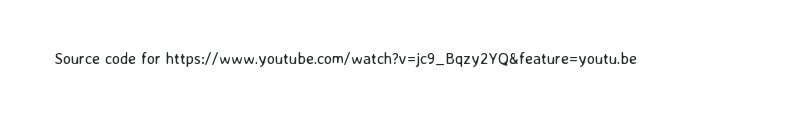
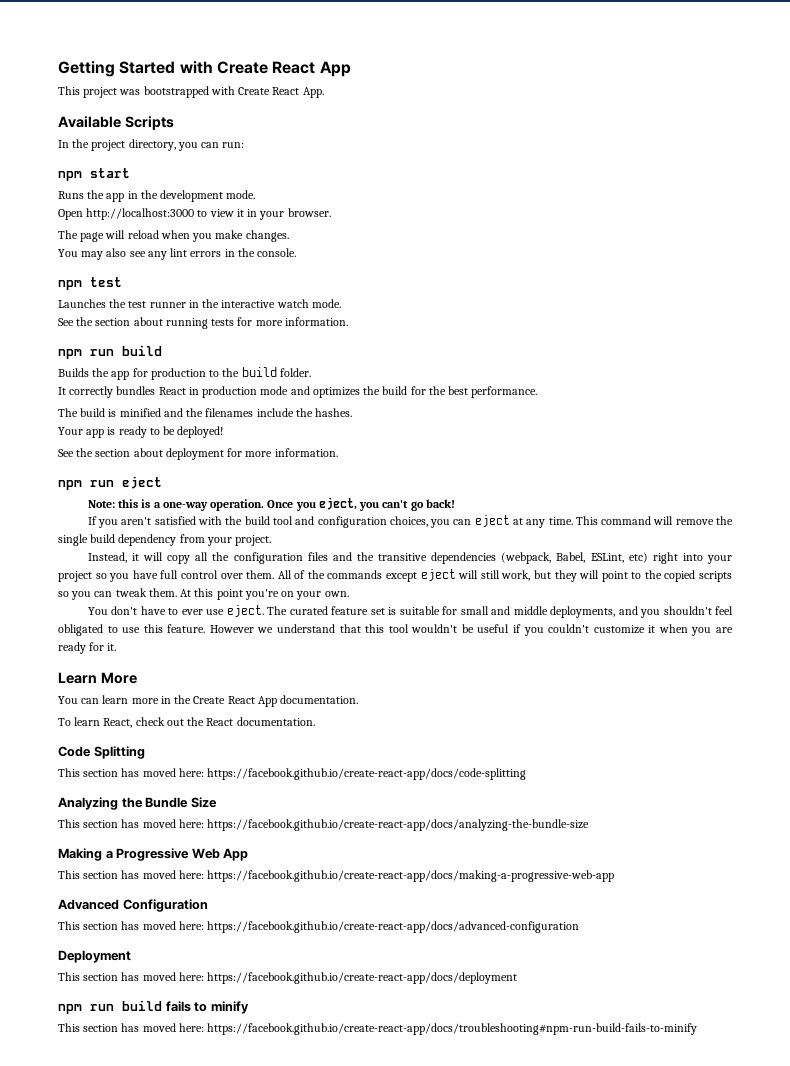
- Source code for https://www.youtube.com/watch?v=jc9_Bqzy2YQ&feature=youtu.be
+ Getting Started with Create React App
+ This project was bootstrapped with Create React App.
+ Available Scripts
+ In the project directory, you can run:
+ npm start
+ Runs the app in the development mode.
+ Open http://localhost:3000 to view it in your browser.
+ The page will reload when you make changes.
+ You may also see any lint errors in the console.
+ npm test
+ Launches the test runner in the interactive watch mode.
+ See the section about running tests for more information.
+ npm run build
+ Builds the app for production to the build folder.
+ It correctly bundles React in production mode and optimizes the build for the best performance.
+ The build is minified and the filenames include the hashes.
+ Your app is ready to be deployed!
+ See the section about deployment for more information.
+ npm run eject
+ Note: this is a one-way operation. Once you eject, you can't go back!
+ If you aren't satisfied with the build tool and configuration choices, you can eject at any time. This command will remove the single build dependency from your project.
+ Instead, it will copy all the configuration files and the transitive dependencies (webpack, Babel, ESLint, etc) right into your project so you have full control over them. All of the commands except eject will still work, but they will point to the copied scripts so you can tweak them. At this point you're on your own.
+ You don't have to ever use eject. The curated feature set is suitable for small and middle deployments, and you shouldn't feel obligated to use this feature. However we understand that this tool wouldn't be useful if you couldn't customize it when you are ready for it.
+ Learn More
+ You can learn more in the Create React App documentation.
+ To learn React, check out the React documentation.
+ Code Splitting
+ This section has moved here: https://facebook.github.io/create-react-app/docs/code-splitting
+ Analyzing the Bundle Size
+ This section has moved here: https://facebook.github.io/create-react-app/docs/analyzing-the-bundle-size
+ Making a Progressive Web App
+ This section has moved here: https://facebook.github.io/create-react-app/docs/making-a-progressive-web-app
+ Advanced Configuration
+ This section has moved here: https://facebook.github.io/create-react-app/docs/advanced-configuration
+ Deployment
+ This section has moved here: https://facebook.github.io/create-react-app/docs/deployment
+ npm run build fails to minify
+ This section has moved here: https://facebook.github.io/create-react-app/docs/troubleshooting#npm-run-build-fails-to-minify

